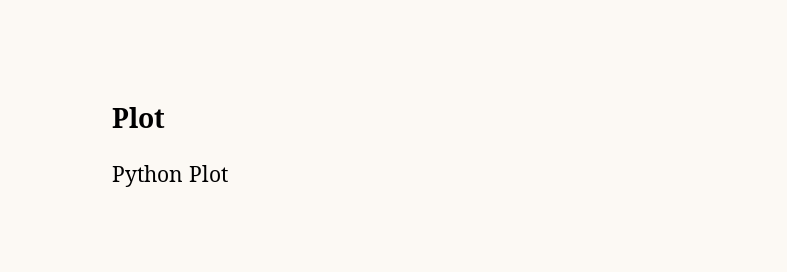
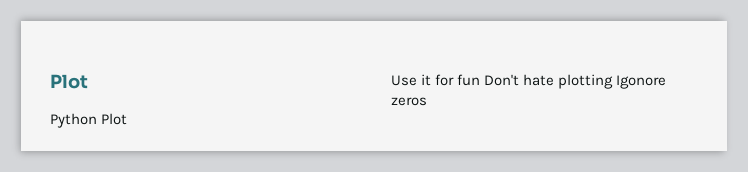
+ Use it for fun Don't hate plotting Igonore zeros

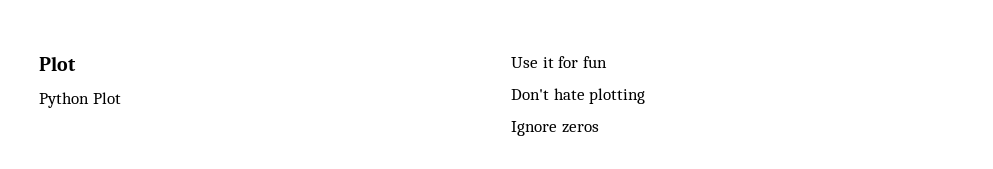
- Use it for fun Don't hate plotting Igonore zeros
+ Use it for fun
+ Don't hate plotting
+ Ignore zeros

